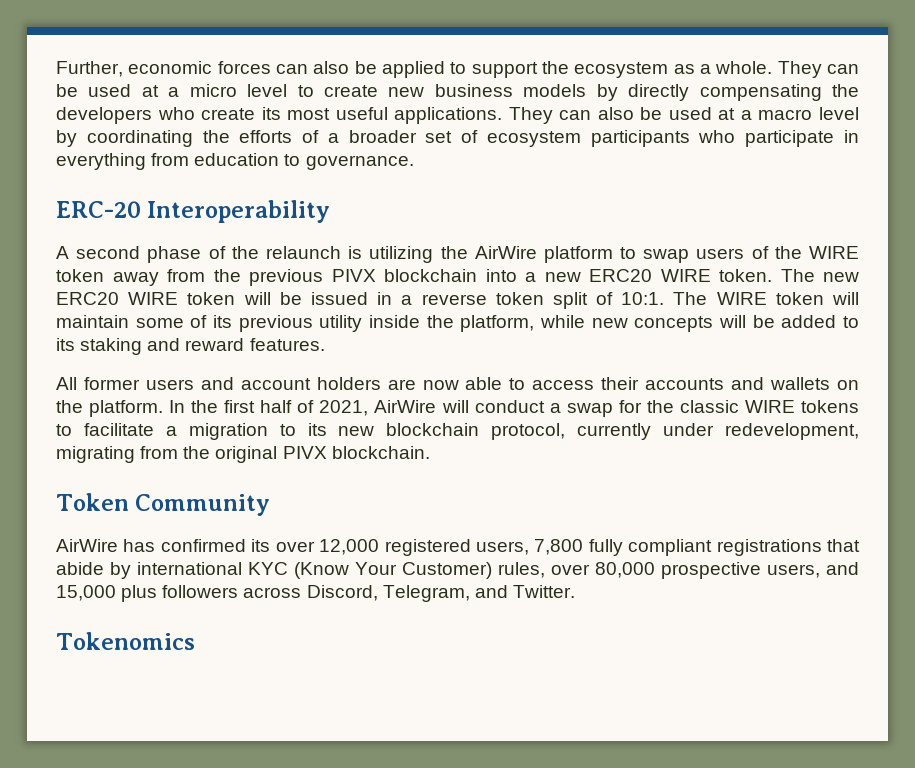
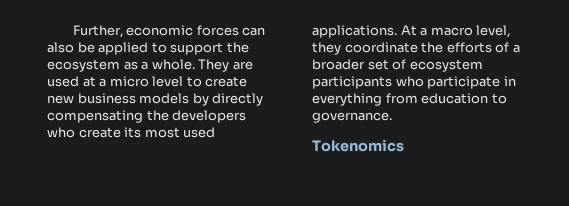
- They can be used at a micro level to create new business models by directly compensating the developers who create its most useful applications. They can also be used at a macro level by coordinating the efforts of a broader set of ecosystem participants who participate in everything from education to governance.
+ They are used at a micro level to create new business models by directly compensating the developers who create its most used applications. At a macro level, they coordinate the efforts of a broader set of ecosystem participants who participate in everything from education to governance.
- ERC-20 Interoperability
- A second phase of the relaunch is utilizing the AirWire platform to swap users of the WIRE token away from the previous PIVX blockchain into a new ERC20 WIRE token. The new ERC20 WIRE token will be issued in a reverse token split of 10:1. The WIRE token will maintain some of its previous utility inside the platform, while new concepts will be added to its staking and reward features.
- All former users and account holders are now able to access their accounts and wallets on the platform. In the first half of 2021, AirWire will conduct a swap for the classic WIRE tokens to facilitate a migration to its new blockchain protocol, currently under redevelopment, migrating from the original PIVX blockchain.
- Token Community
- AirWire has confirmed its over 12,000 registered users, 7,800 fully compliant registrations that abide by international KYC (Know Your Customer) rules, over 80,000 prospective users, and 15,000 plus followers across Discord, Telegram, and Twitter.

